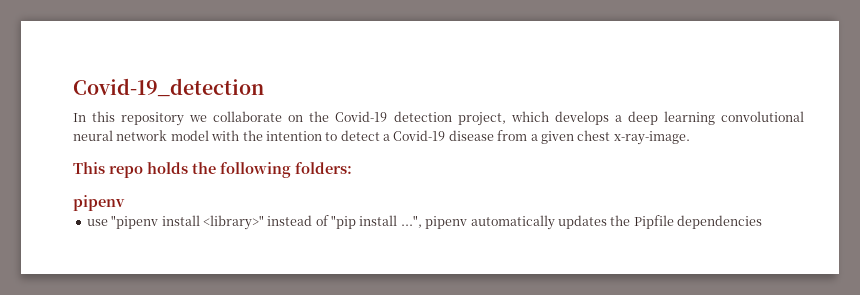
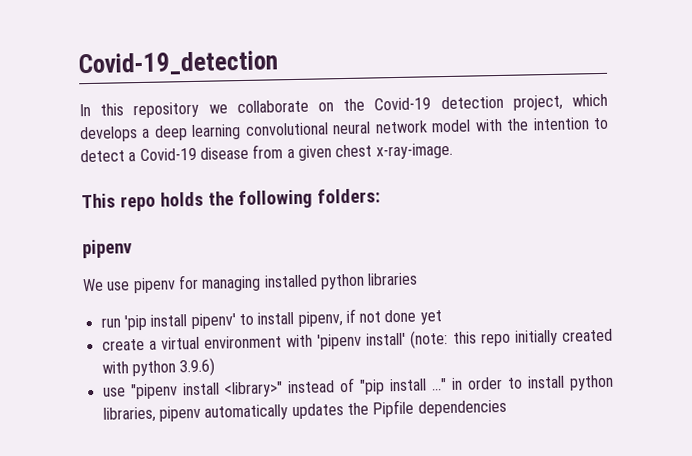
+ We use pipenv for managing installed python libraries
+ run 'pip install pipenv' to install pipenv, if not done yet
+ create a virtual environment with 'pipenv install' (note: this repo initially created with python 3.9.6)
- use "pipenv install <library>" instead of "pip install ...", pipenv automatically updates the Pipfile dependencies
+ use "pipenv install <library>" instead of "pip install ..." in order to install python libraries, pipenv automatically updates the Pipfile dependencies

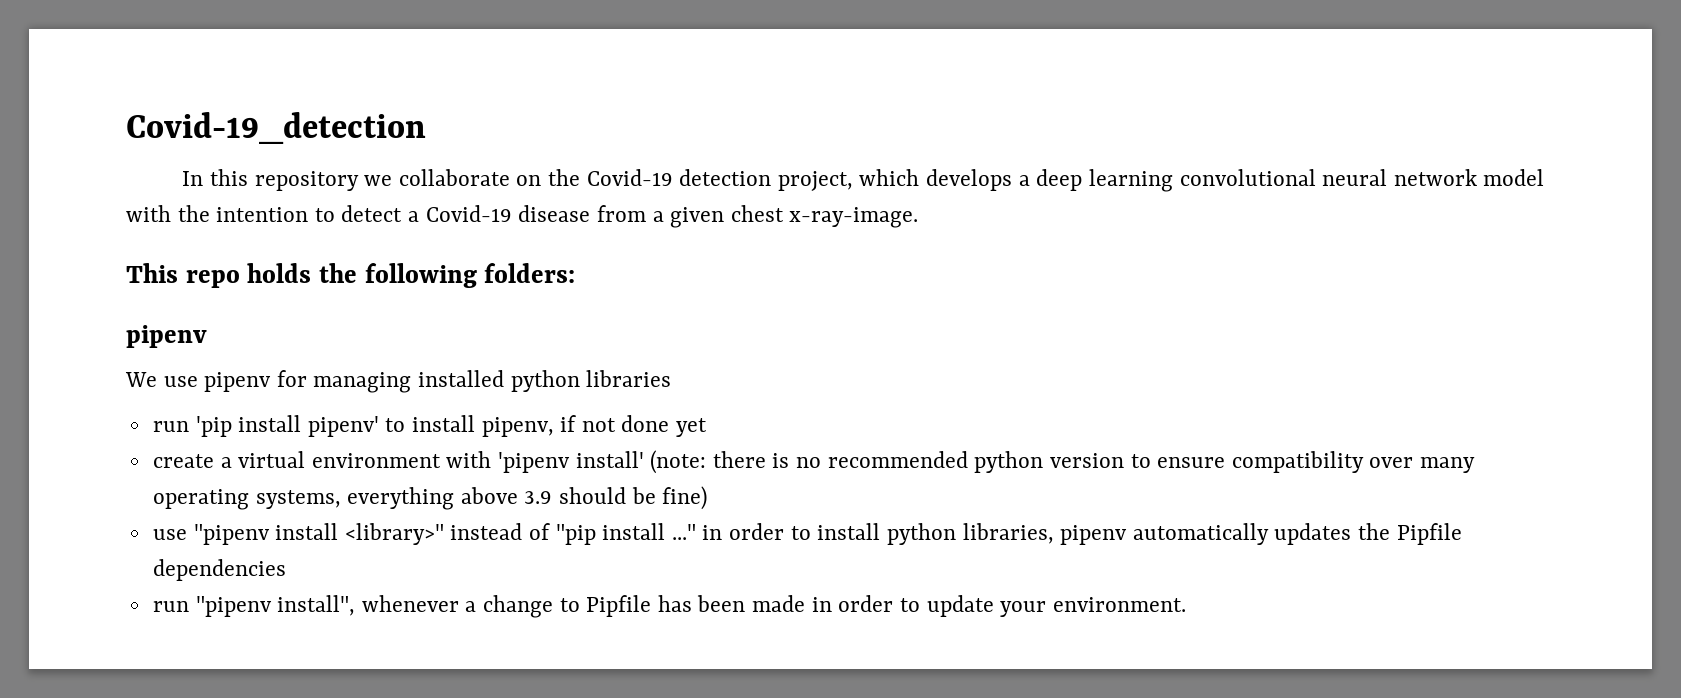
- create a virtual environment with 'pipenv install' (note: this repo initially created with python 3.9.6)
+ create a virtual environment with 'pipenv install' (note: there is no recommended python version to ensure compatibility over many operating systems, everything above 3.9 should be fine)
+ run "pipenv install", whenever a change to Pipfile has been made in order to update your environment.

